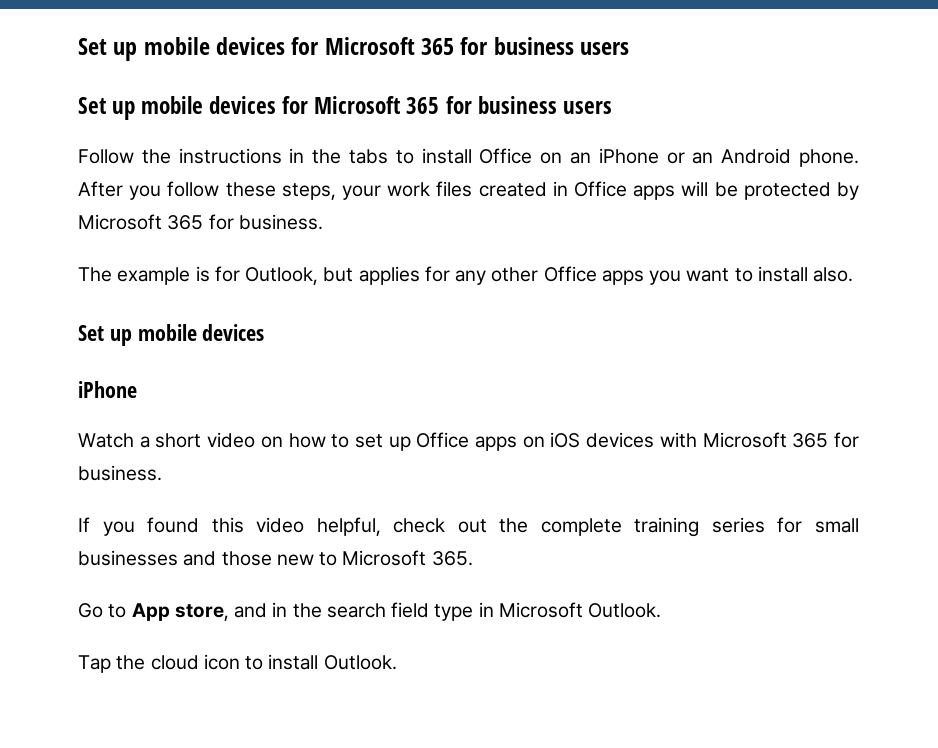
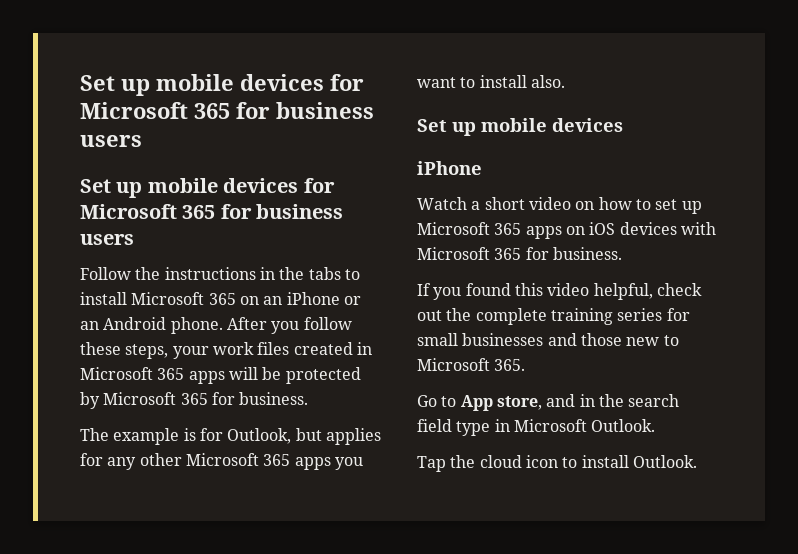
- Follow the instructions in the tabs to install Office on an iPhone or an Android phone.
+ Follow the instructions in the tabs to install Microsoft 365 on an iPhone or an Android phone.
- After you follow these steps, your work files created in Office apps will be protected by Microsoft 365 for business.
+ After you follow these steps, your work files created in Microsoft 365 apps will be protected by Microsoft 365 for business.
- The example is for Outlook, but applies for any other Office apps you want to install also.
+ The example is for Outlook, but applies for any other Microsoft 365 apps you want to install also.
- Watch a short video on how to set up Office apps on iOS devices with Microsoft 365 for business.
+ Watch a short video on how to set up Microsoft 365 apps on iOS devices with Microsoft 365 for business.

